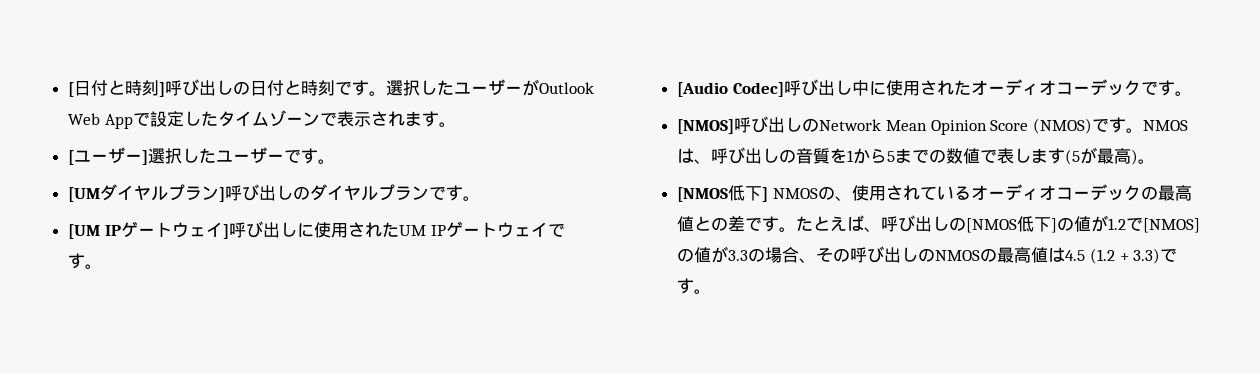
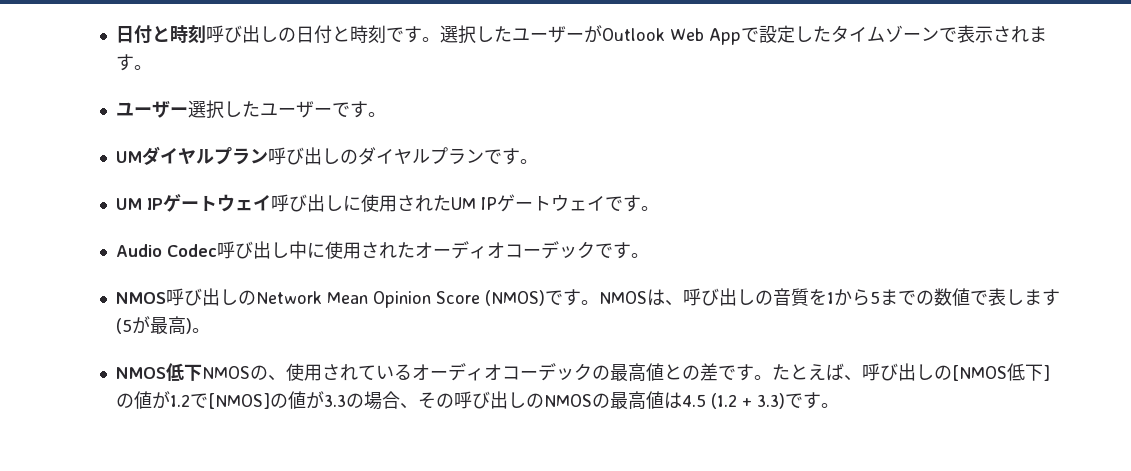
- [日付と時刻]呼び出しの日付と時刻です。
+ 日付と時刻呼び出しの日付と時刻です。
- [ユーザー]選択したユーザーです。
+ ユーザー選択したユーザーです。
- [UMダイヤルプラン]呼び出しのダイヤルプランです。
+ UMダイヤルプラン呼び出しのダイヤルプランです。
- [UM IPゲートウェイ]呼び出しに使用されたUM IPゲートウェイです。
+ UM IPゲートウェイ呼び出しに使用されたUM IPゲートウェイです。
- [Audio Codec]呼び出し中に使用されたオーディオコーデックです。
+ Audio Codec呼び出し中に使用されたオーディオコーデックです。
- [NMOS]呼び出しのNetwork Mean Opinion Score (NMOS)です。
+ NMOS呼び出しのNetwork Mean Opinion Score (NMOS)です。
- [NMOS低下] NMOSの、使用されているオーディオコーデックの最高値との差です。
+ NMOS低下NMOSの、使用されているオーディオコーデックの最高値との差です。

